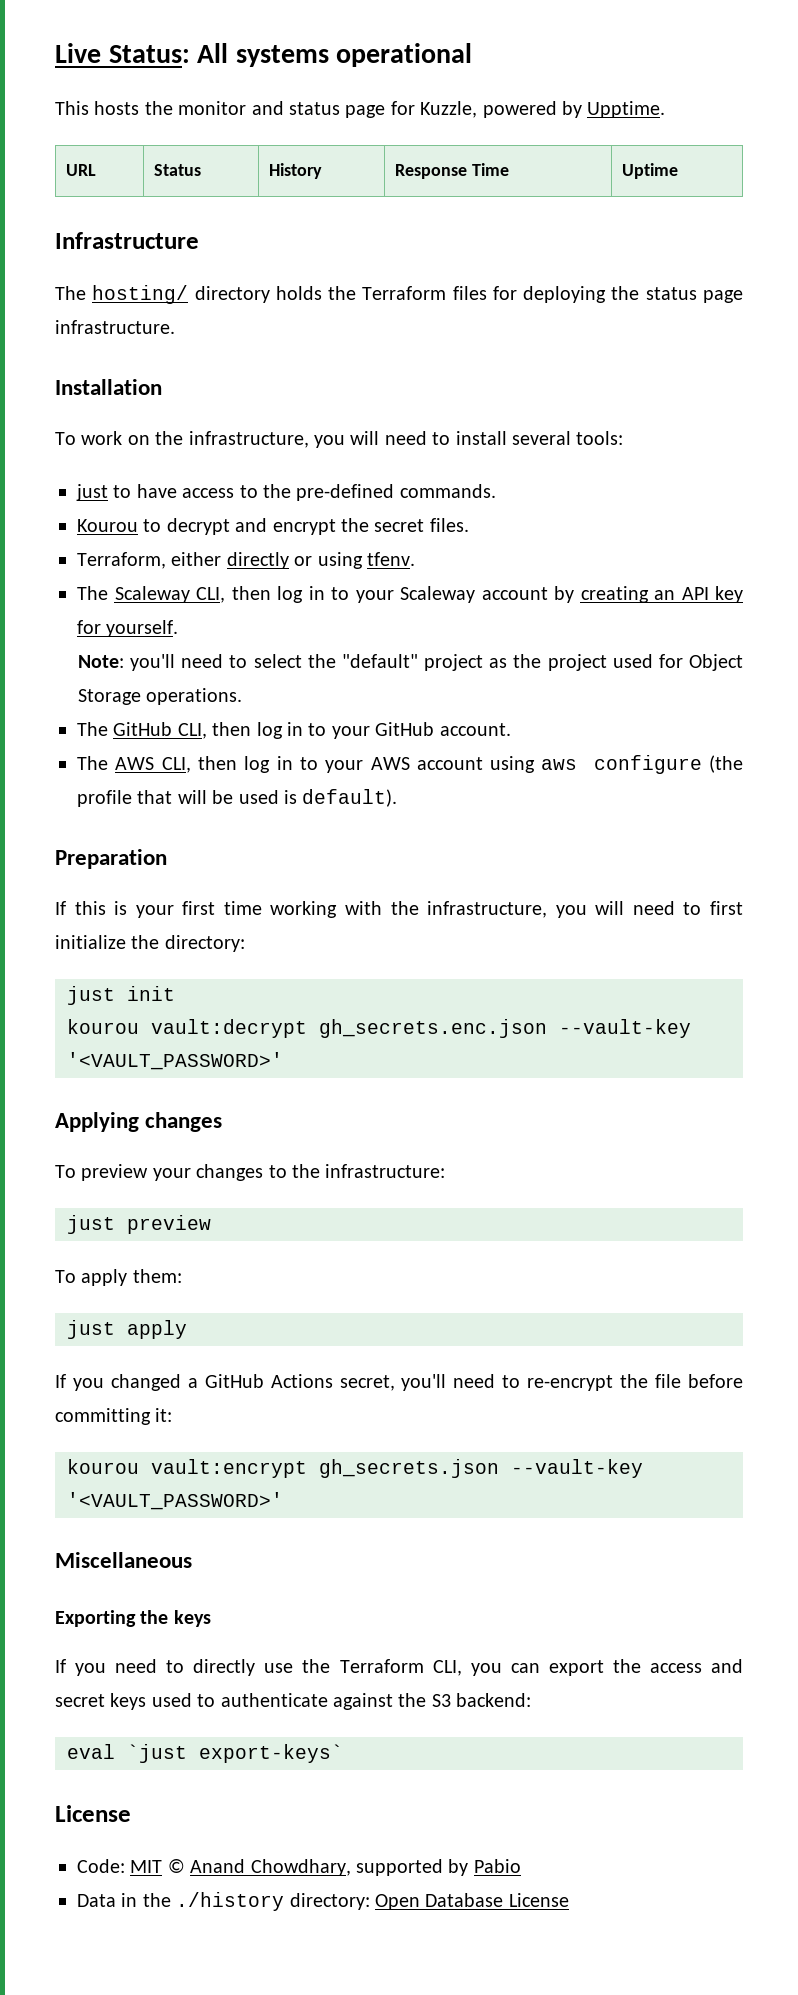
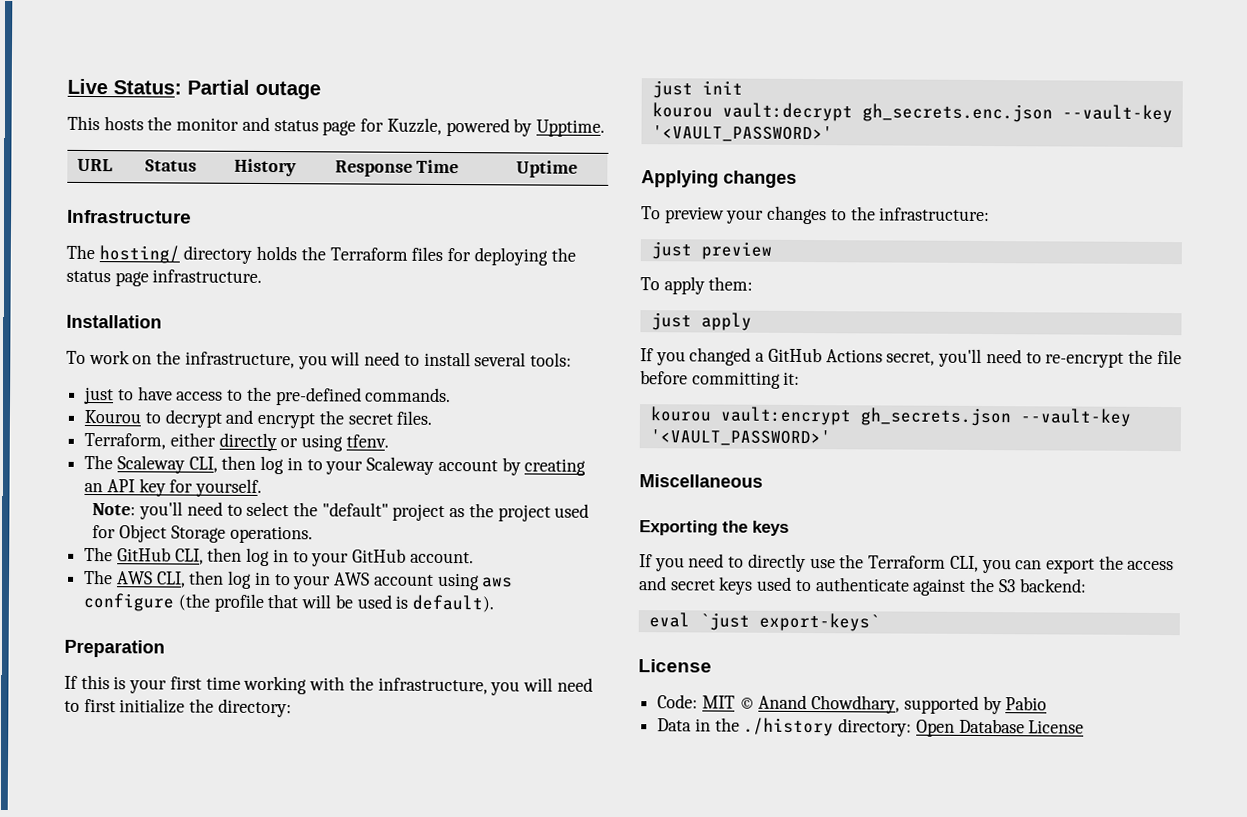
- Live Status: All systems operational
+ Live Status: Partial outage

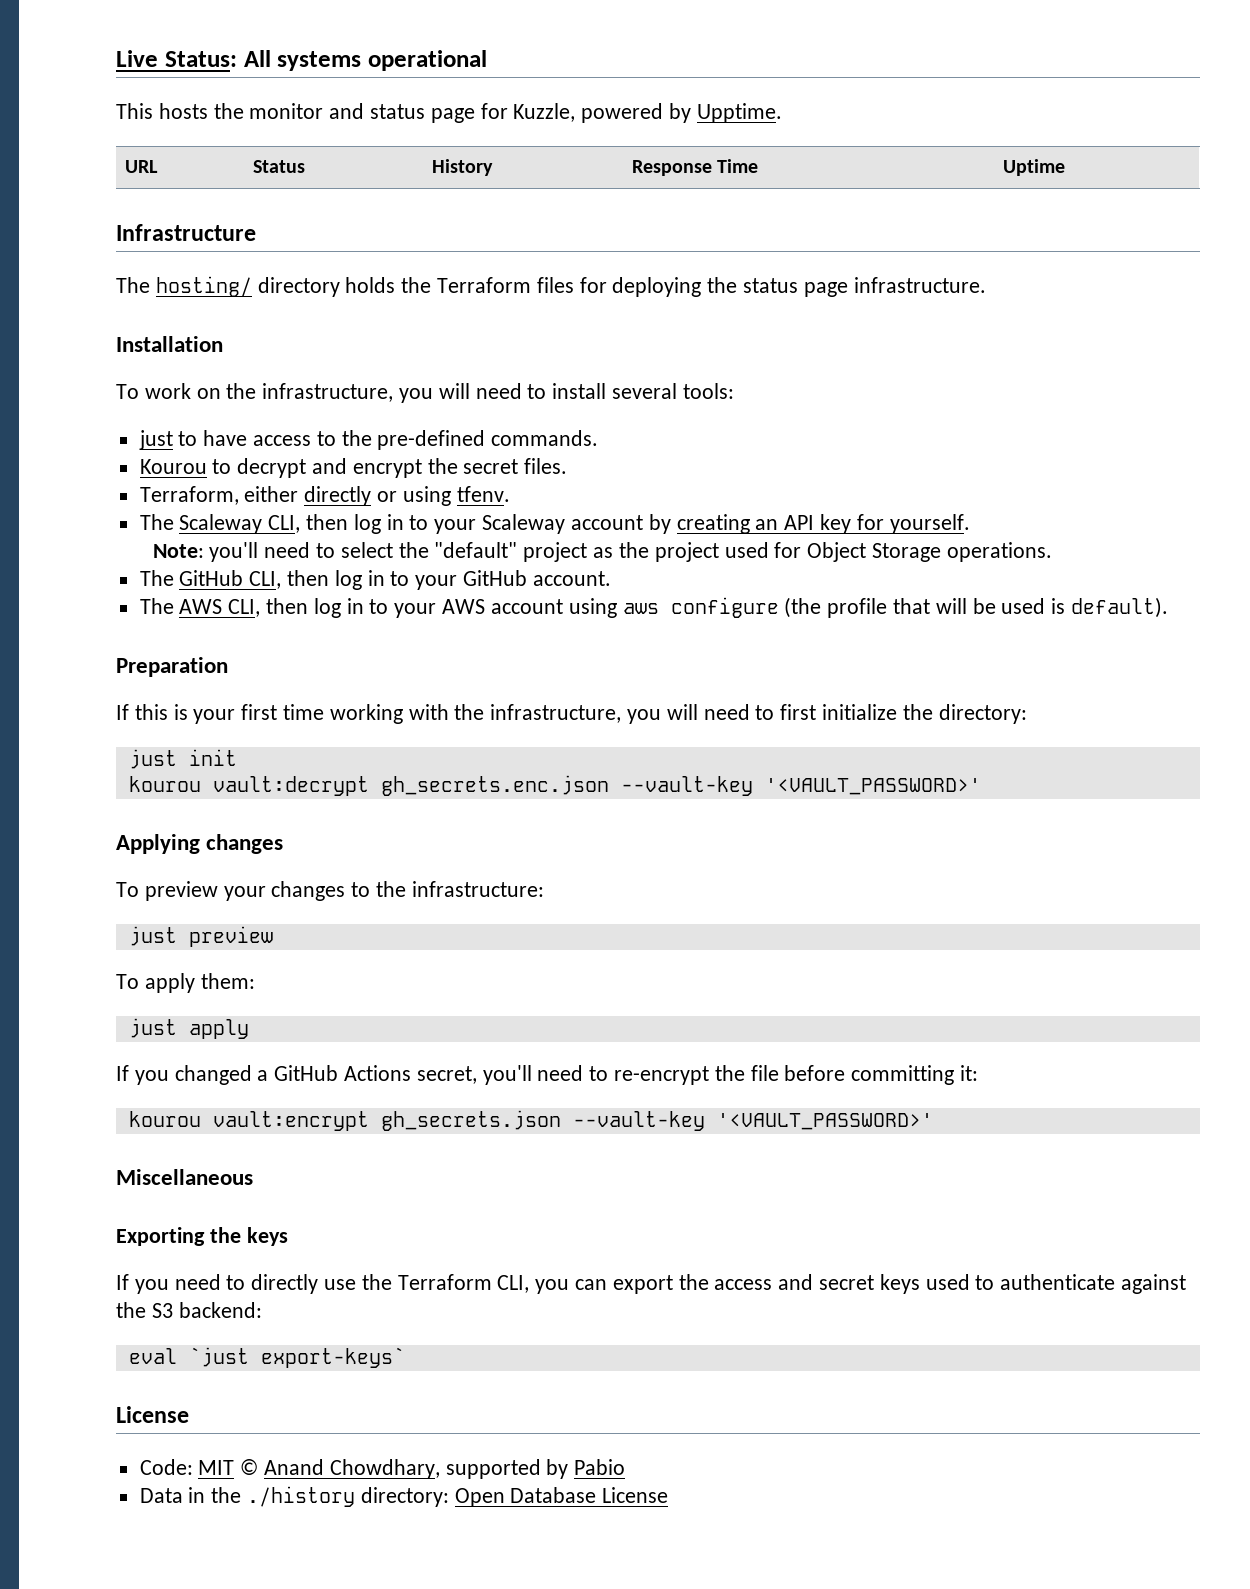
- Live Status: Partial outage
+ Live Status: All systems operational

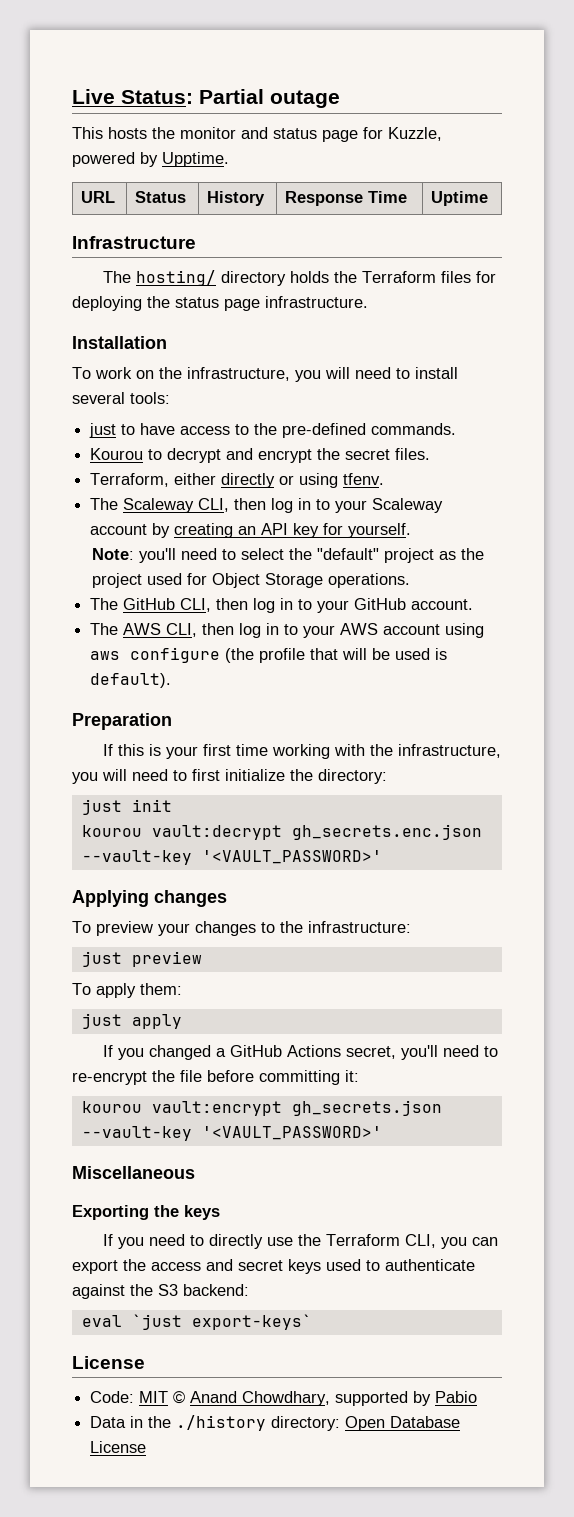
- Live Status: All systems operational
+ Live Status: Partial outage

